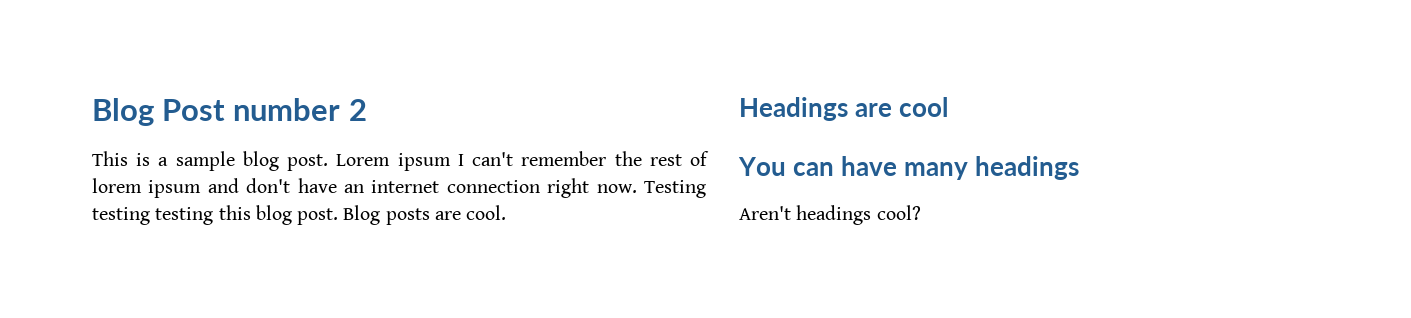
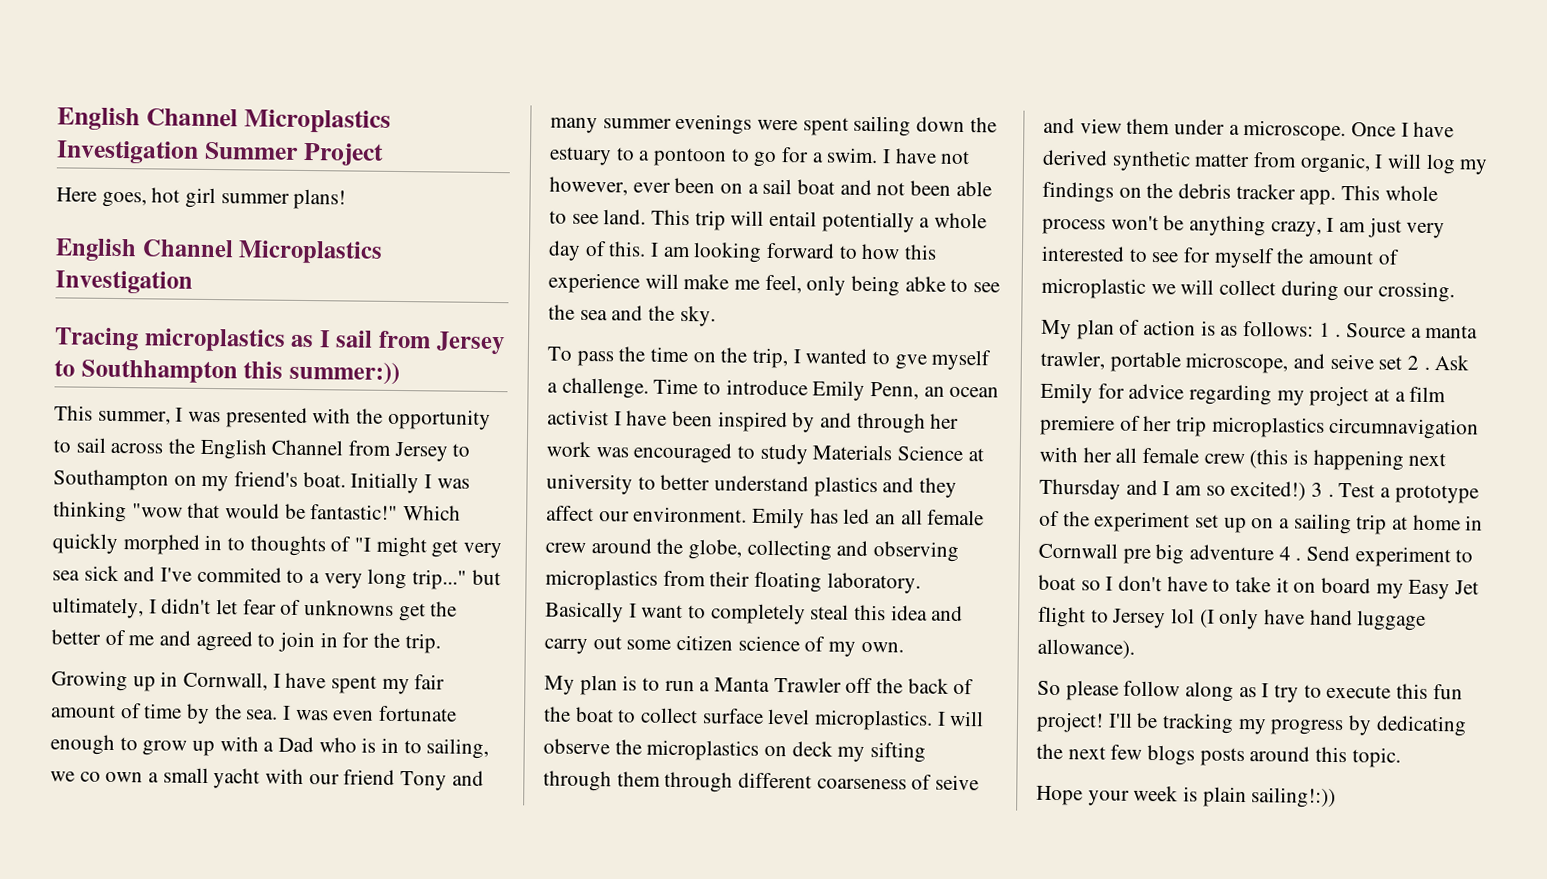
- Blog Post number 2
- This is a sample blog post. Lorem ipsum I can't remember the rest of lorem ipsum and don't have an internet connection right now. Testing testing testing this blog post. Blog posts are cool.
- Headings are cool
- You can have many headings
- Aren't headings cool?
+ English Channel Microplastics Investigation Summer Project
+ Here goes, hot girl summer plans!
+ English Channel Microplastics Investigation
+ Tracing microplastics as I sail from Jersey to Southhampton this summer:))
+ This summer, I was presented with the opportunity to sail across the English Channel from Jersey to Southampton on my friend's boat. Initially I was thinking "wow that would be fantastic!" Which quickly morphed in to thoughts of "I might get very sea sick and I've commited to a very long trip..." but ultimately, I didn't let fear of unknowns get the better of me and agreed to join in for the trip.
+ Growing up in Cornwall, I have spent my fair amount of time by the sea. I was even fortunate enough to grow up with a Dad who is in to sailing, we co own a small yacht with our friend Tony and many summer evenings were spent sailing down the estuary to a pontoon to go for a swim. I have not however, ever been on a sail boat and not been able to see land. This trip will entail potentially a whole day of this. I am looking forward to how this experience will make me feel, only being abke to see the sea and the sky.
+ To pass the time on the trip, I wanted to gve myself a challenge. Time to introduce Emily Penn, an ocean activist I have been inspired by and through her work was encouraged to study Materials Science at university to better understand plastics and they affect our environment. Emily has led an all female crew around the globe, collecting and observing microplastics from their floating laboratory. Basically I want to completely steal this idea and carry out some citizen science of my own.
+ My plan is to run a Manta Trawler off the back of the boat to collect surface level microplastics. I will observe the microplastics on deck my sifting through them through different coarseness of seive and view them under a microscope. Once I have derived synthetic matter from organic, I will log my findings on the debris tracker app. This whole process won't be anything crazy, I am just very interested to see for myself the amount of microplastic we will collect during our crossing.
+ My plan of action is as follows: 1 . Source a manta trawler, portable microscope, and seive set 2 . Ask Emily for advice regarding my project at a film premiere of her trip microplastics circumnavigation with her all female crew (this is happening next Thursday and I am so excited!) 3 . Test a prototype of the experiment set up on a sailing trip at home in Cornwall pre big adventure 4 . Send experiment to boat so I don't have to take it on board my Easy Jet flight to Jersey lol (I only have hand luggage allowance).
+ So please follow along as I try to execute this fun project! I'll be tracking my progress by dedicating the next few blogs posts around this topic.
+ Hope your week is plain sailing!:))

